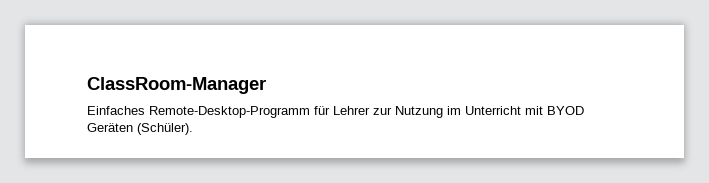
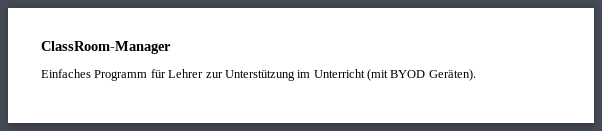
- Einfaches Remote-Desktop-Programm für Lehrer zur Nutzung im Unterricht mit BYOD Geräten (Schüler).
+ Einfaches Programm für Lehrer zur Unterstützung im Unterricht (mit BYOD Geräten).

